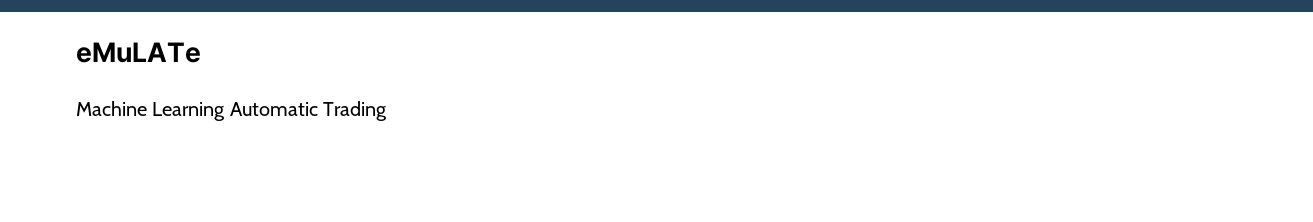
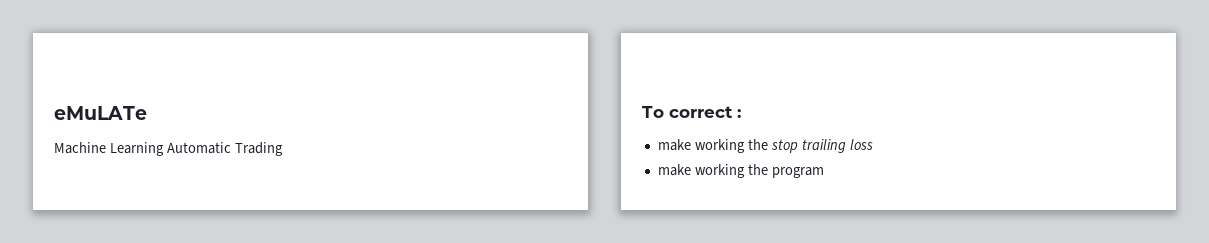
+ To correct :
+ make working the stop trailing loss
+ make working the program

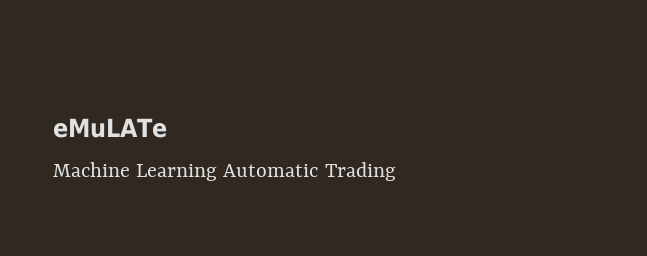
- To correct :
- make working the stop trailing loss
- make working the program

